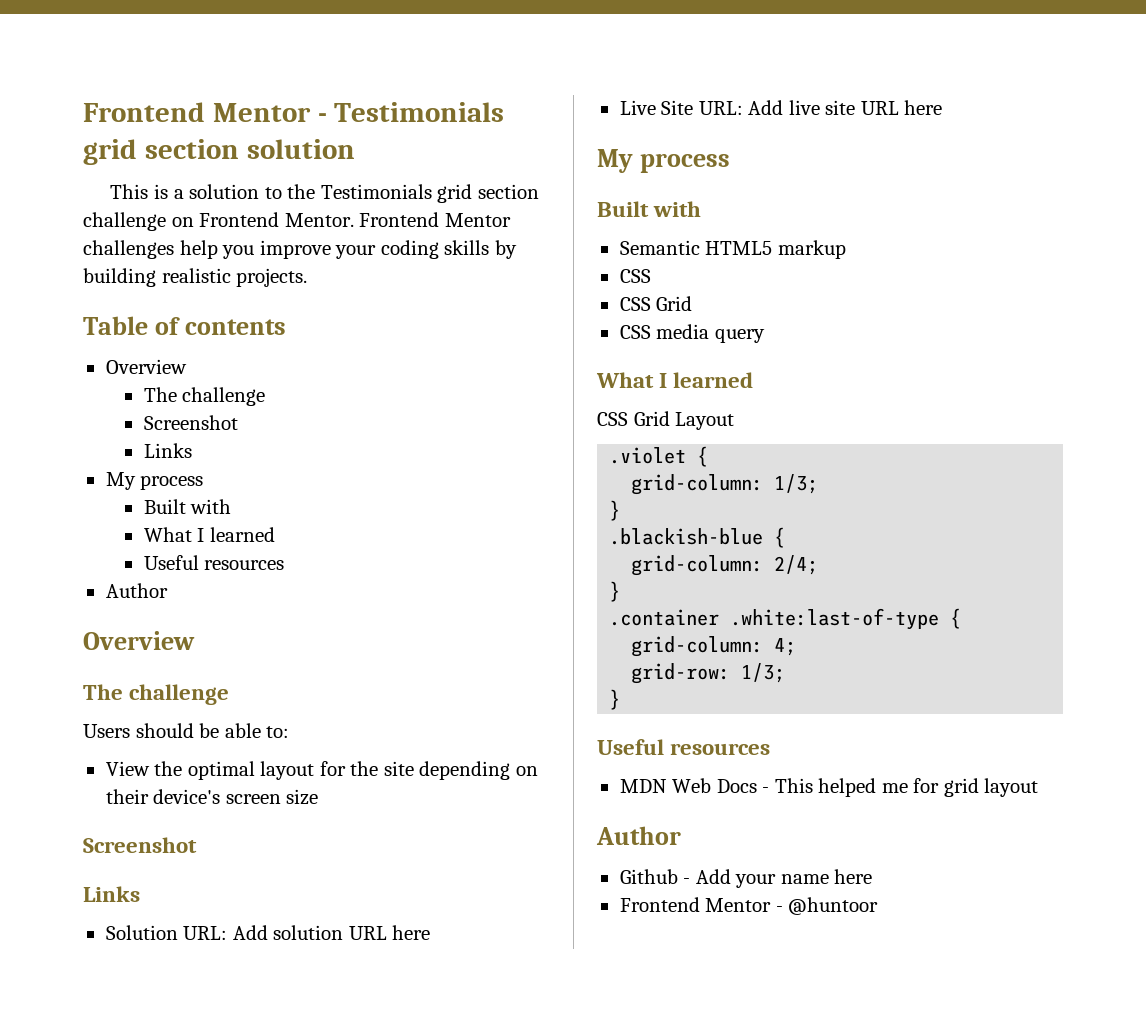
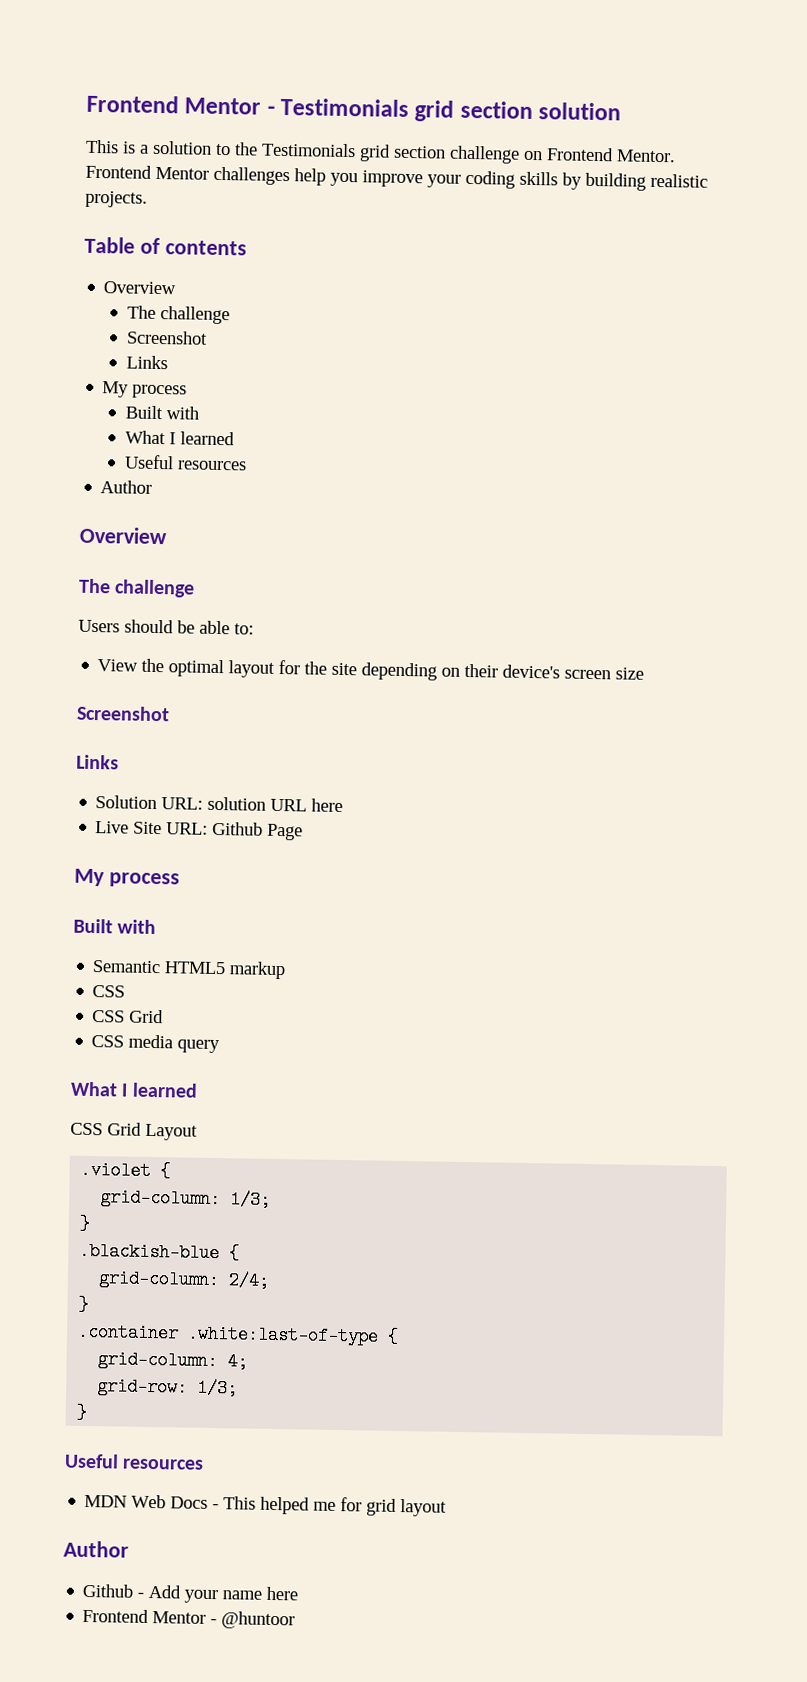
- Solution URL: Add solution URL here
+ Solution URL: solution URL here
- Live Site URL: Add live site URL here
+ Live Site URL: Github Page

